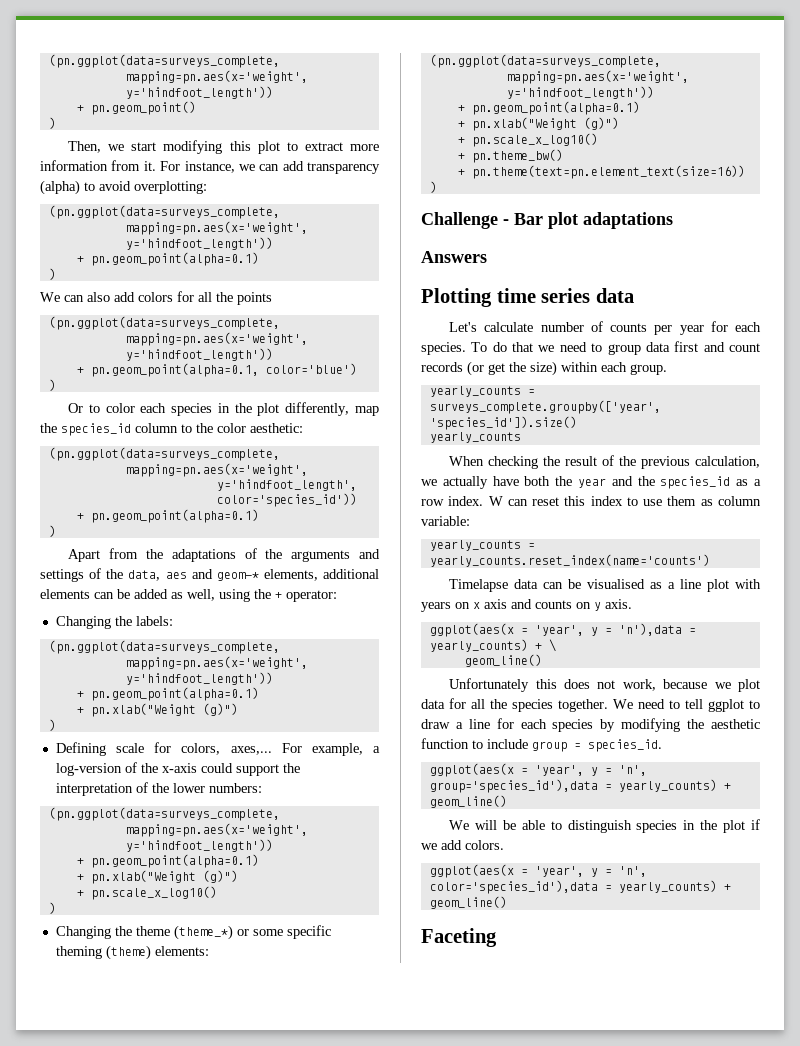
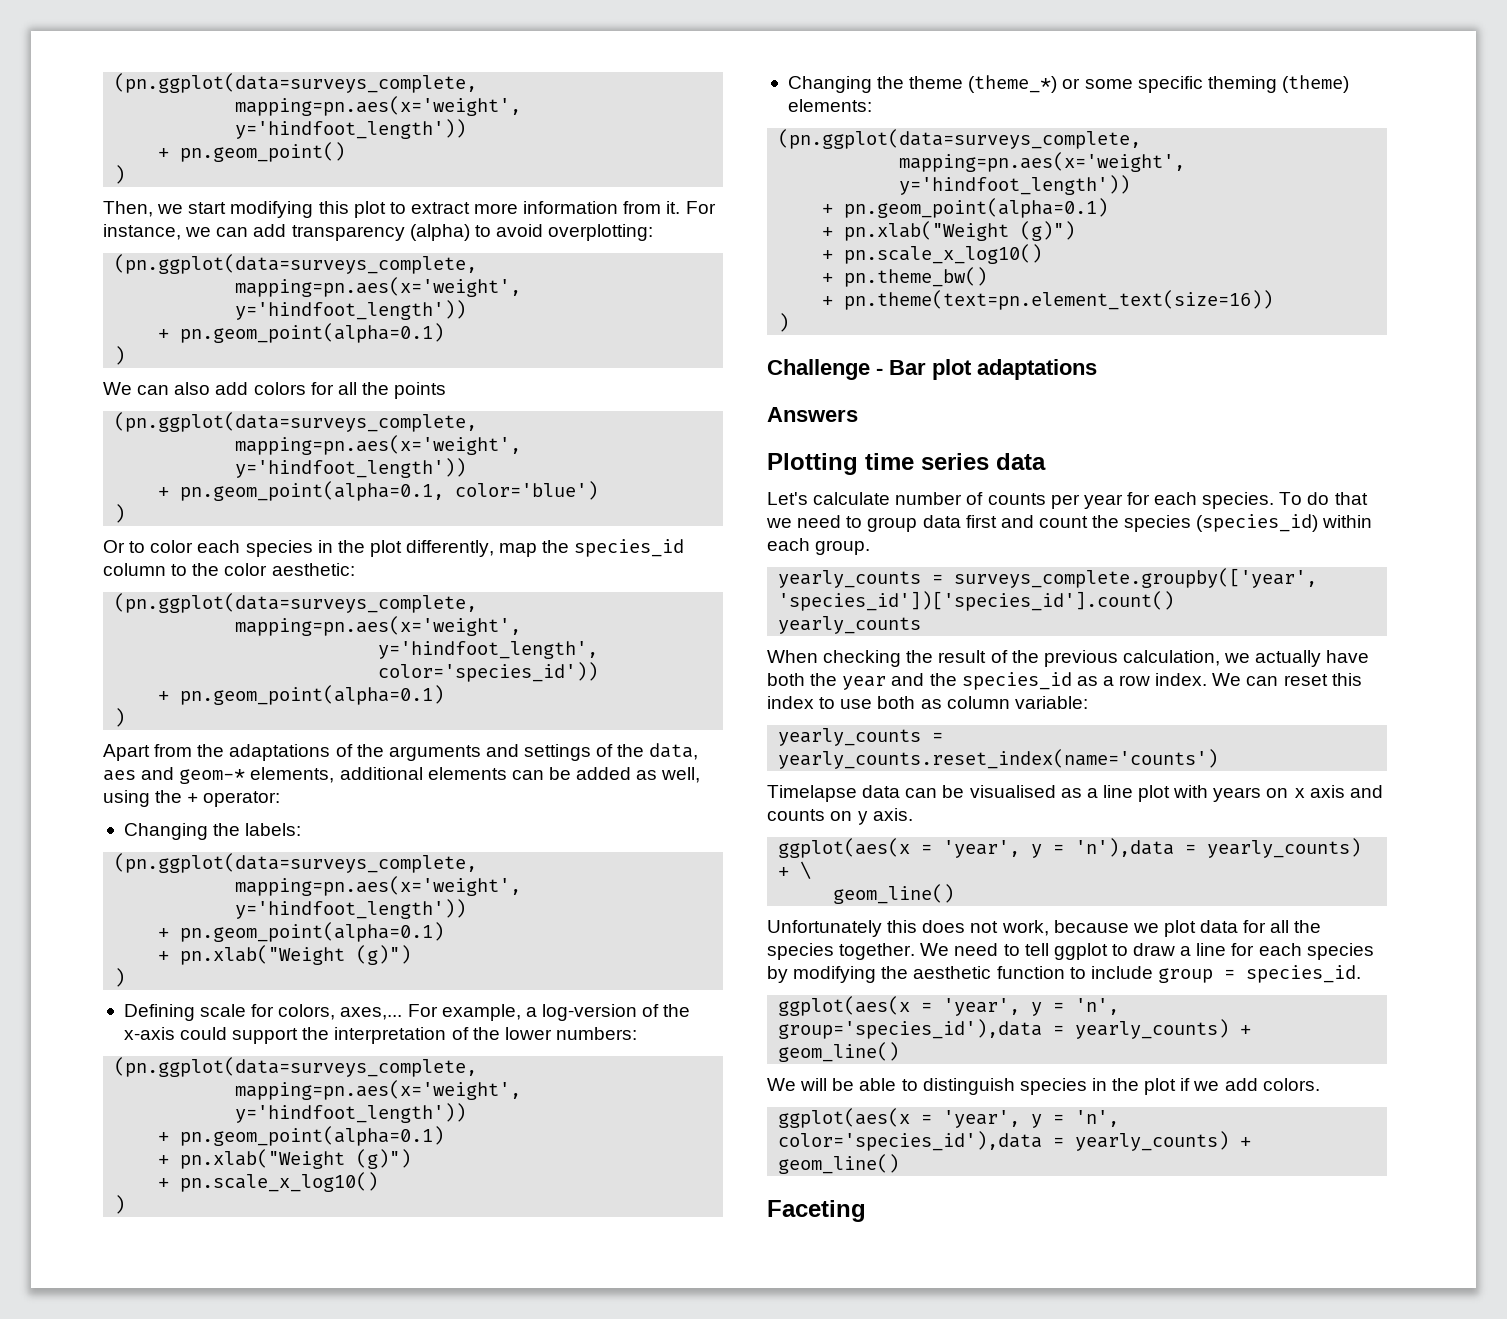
- To do that we need to group data first and count records (or get the size) within each group.
+ To do that we need to group data first and count the species (species_id) within each group.
- yearly_counts = surveys_complete.groupby(['year', 'species_id']).size()
+ yearly_counts = surveys_complete.groupby(['year', 'species_id'])['species_id'].count()
- W can reset this index to use them as column variable:
+ We can reset this index to use both as column variable:

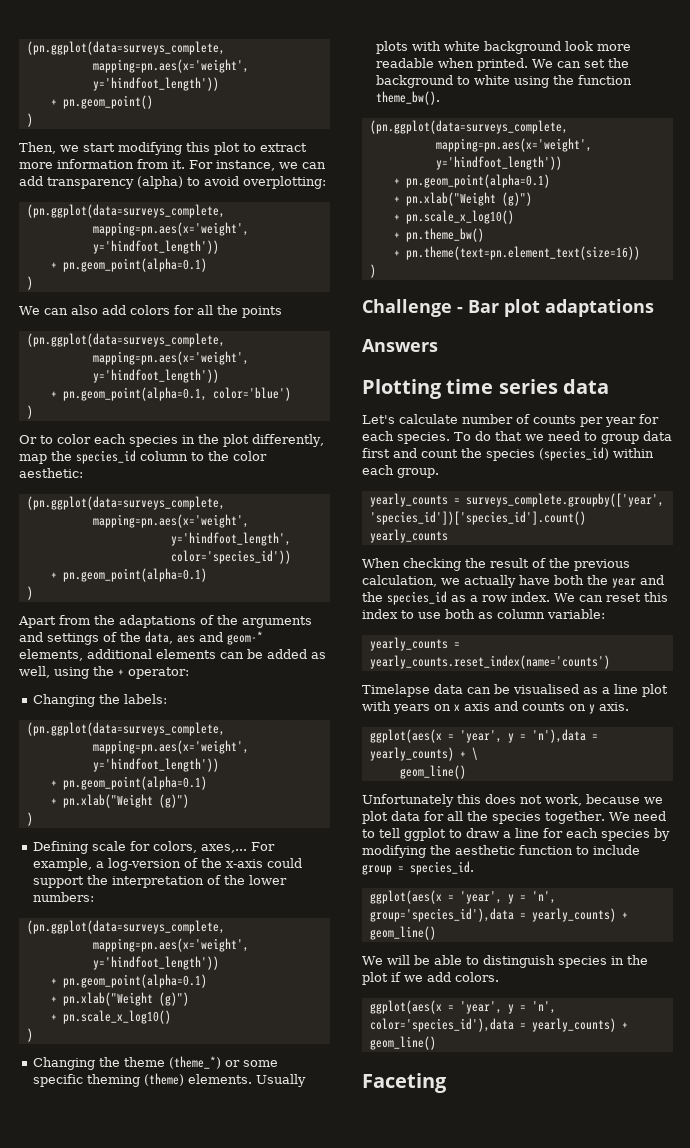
- Changing the theme (theme_*) or some specific theming (theme) elements:
+ Changing the theme (theme_*) or some specific theming (theme) elements. Usually plots with white background look more readable when printed. We can set the background to white using the function theme_bw().

